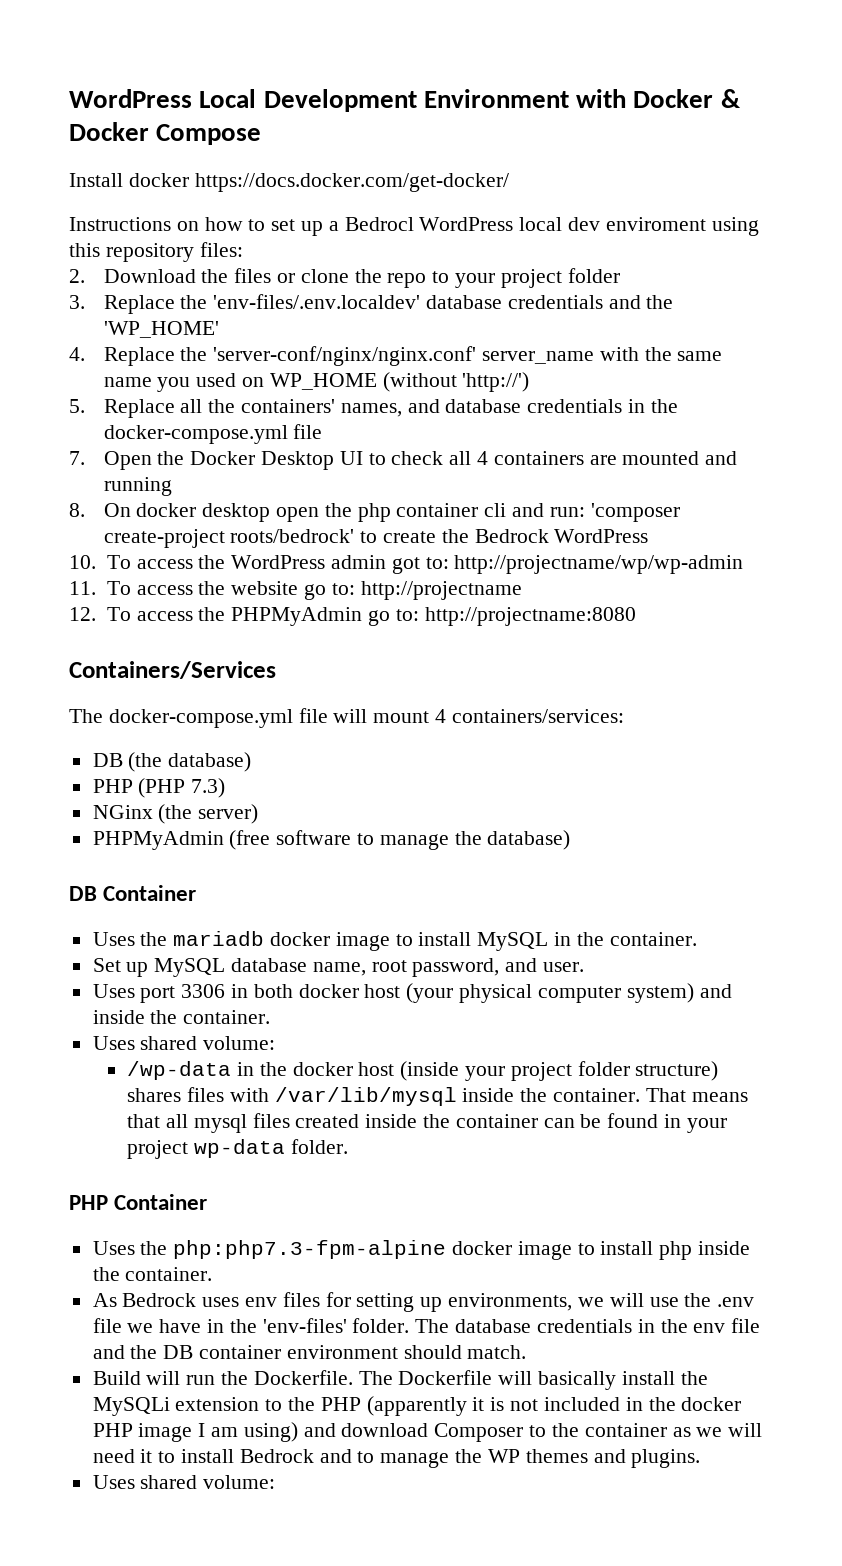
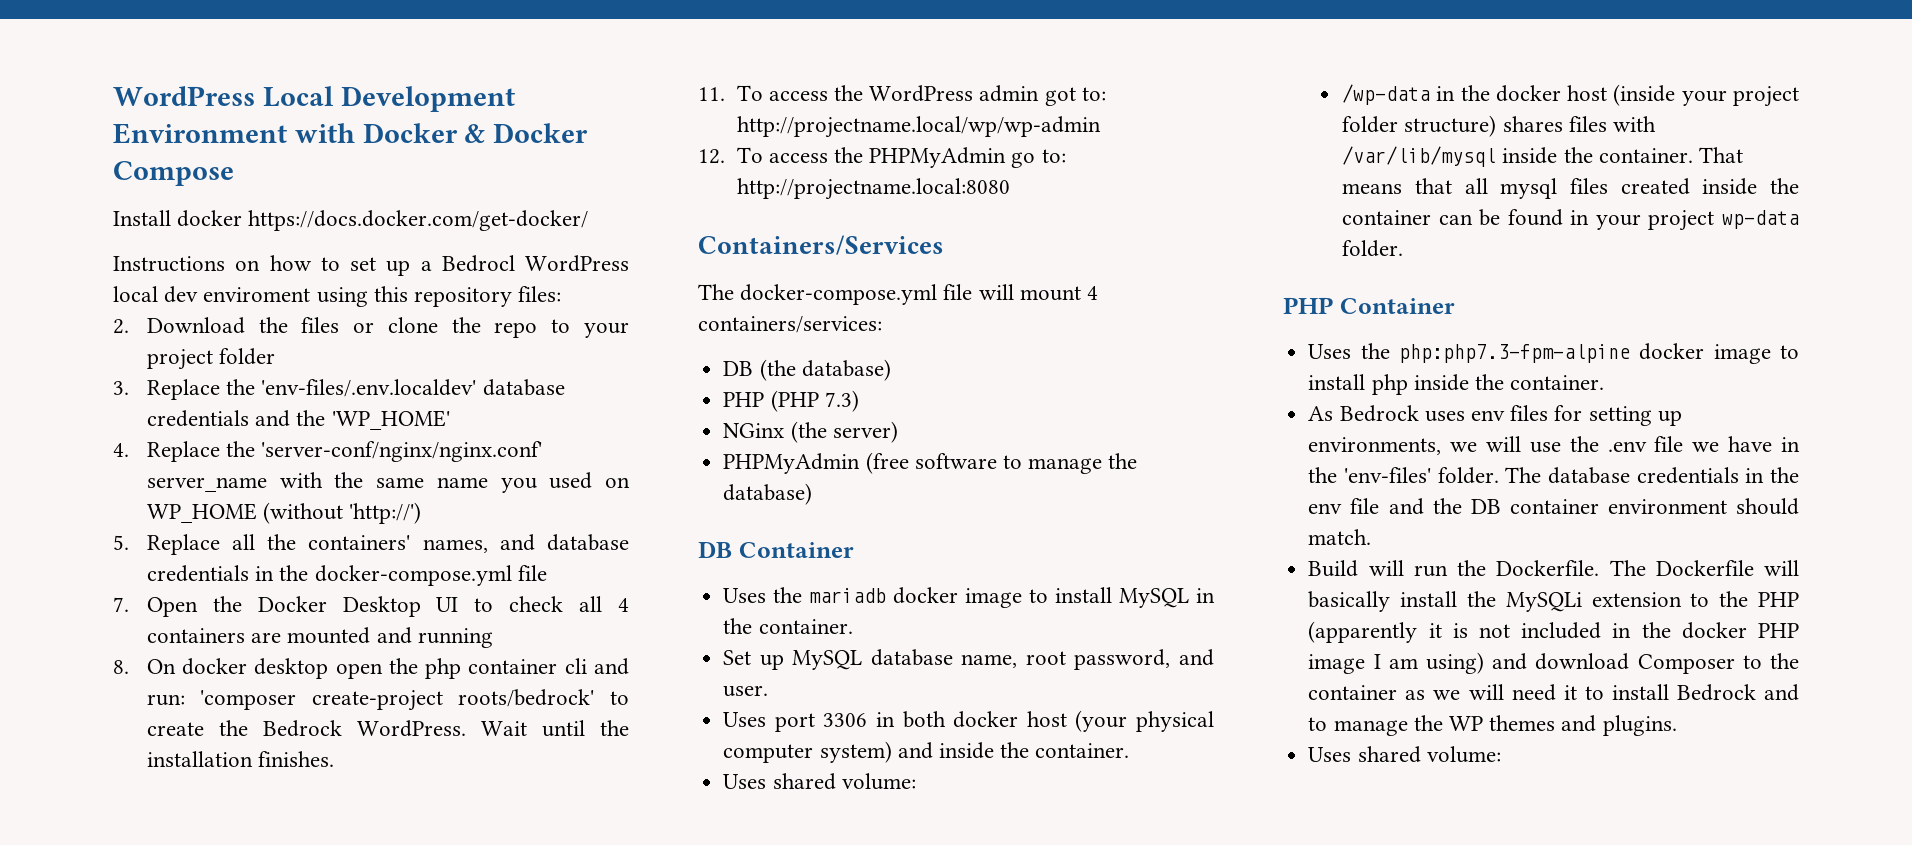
- 8. On docker desktop open the php container cli and run: 'composer create-project roots/bedrock' to create the Bedrock WordPress
- 10. To access the WordPress admin got to: http://projectname/wp/wp-admin
- 11. To access the website go to: http://projectname
+ 8. On docker desktop open the php container cli and run: 'composer create-project roots/bedrock' to create the Bedrock WordPress. Wait until the installation finishes.
+ 11. To access the WordPress admin got to: http://projectname.local/wp/wp-admin
- 12. To access the PHPMyAdmin go to: http://projectname:8080
+ 12. To access the PHPMyAdmin go to: http://projectname.local:8080

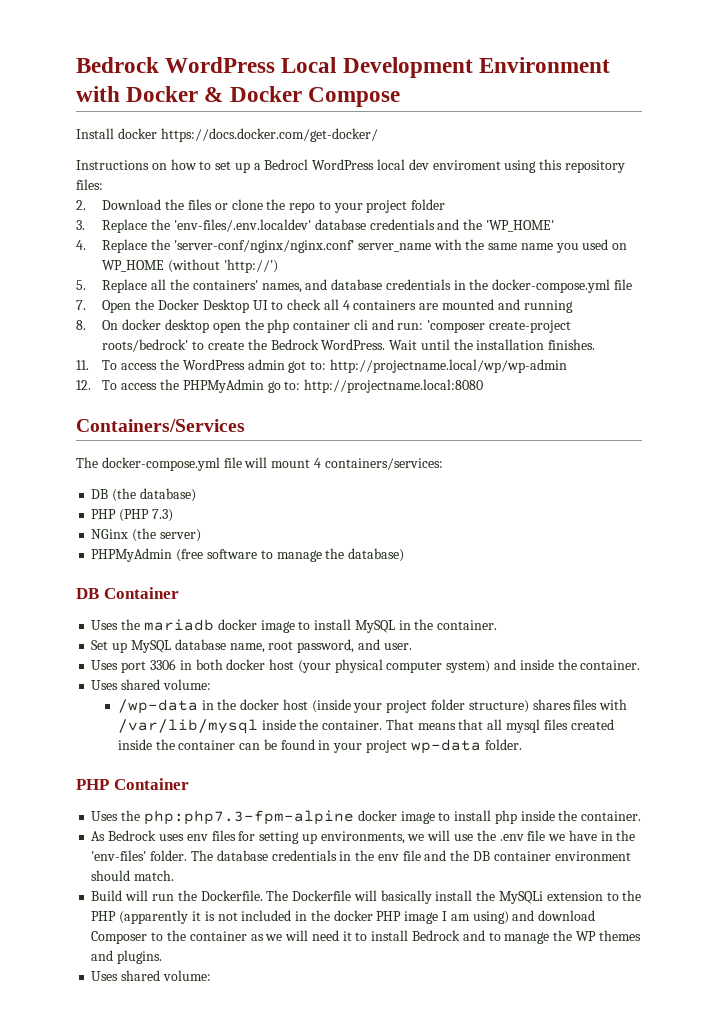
- WordPress Local Development Environment with Docker & Docker Compose
+ Bedrock WordPress Local Development Environment with Docker & Docker Compose

